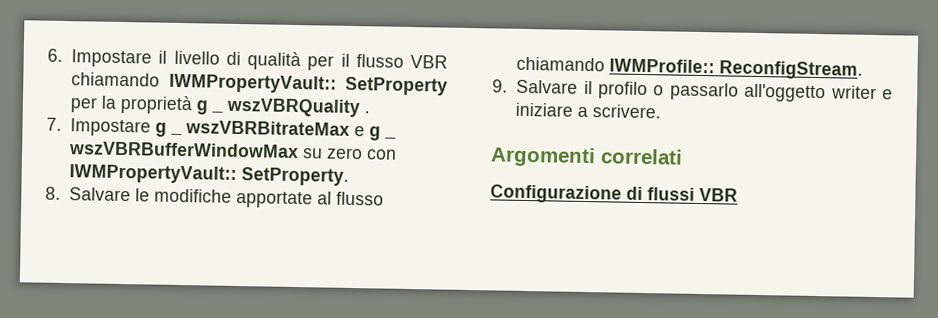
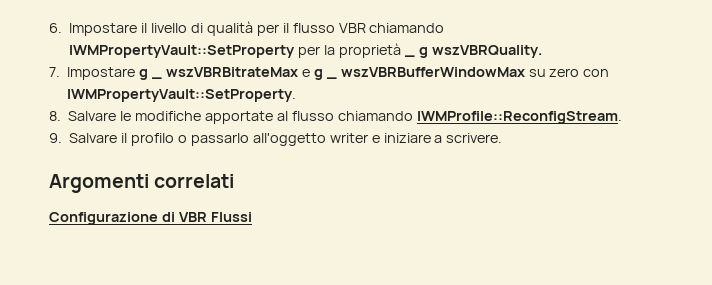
- 6. Impostare il livello di qualità per il flusso VBR chiamando IWMPropertyVault:: SetProperty per la proprietà g _ wszVBRQuality .
+ 6. Impostare il livello di qualità per il flusso VBR chiamando IWMPropertyVault::SetProperty per la proprietà _ g wszVBRQuality.
- 7. Impostare g _ wszVBRBitrateMax e g _ wszVBRBufferWindowMax su zero con IWMPropertyVault:: SetProperty.
+ 7. Impostare g _ wszVBRBitrateMax e g _ wszVBRBufferWindowMax su zero con IWMPropertyVault::SetProperty.
- 8. Salvare le modifiche apportate al flusso chiamando IWMProfile:: ReconfigStream.
+ 8. Salvare le modifiche apportate al flusso chiamando IWMProfile::ReconfigStream.
- Configurazione di flussi VBR
+ Configurazione di VBR Flussi

